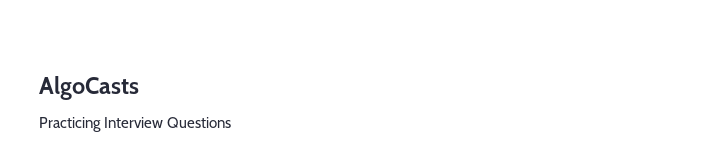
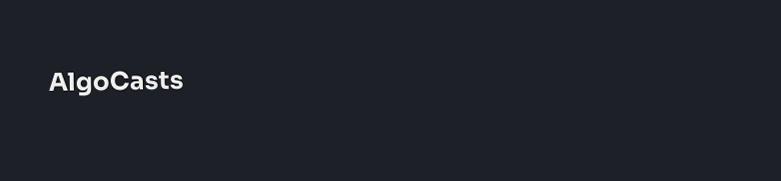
- Practicing Interview Questions

